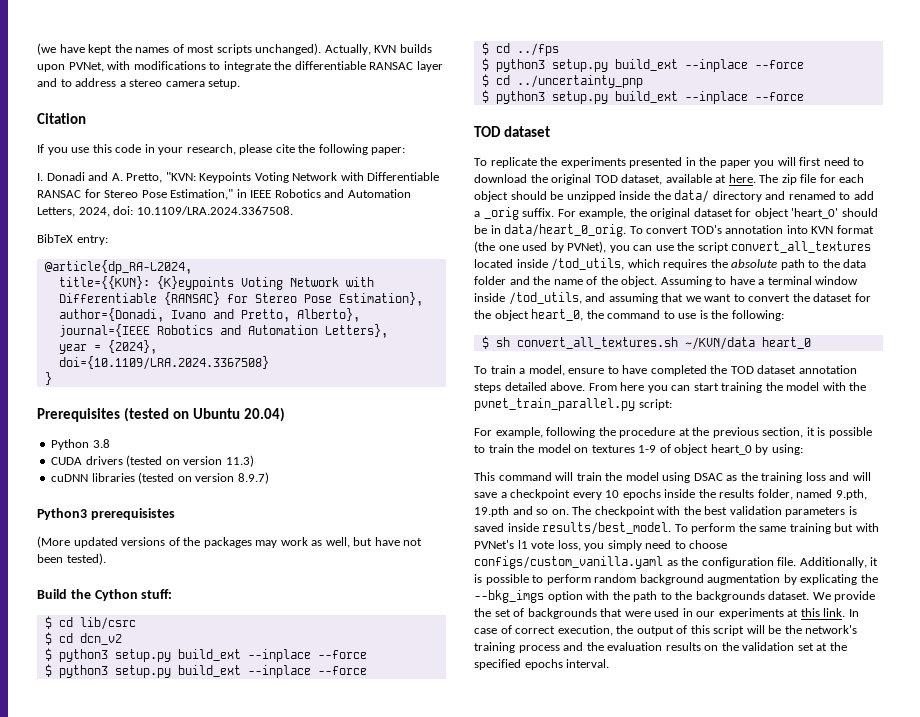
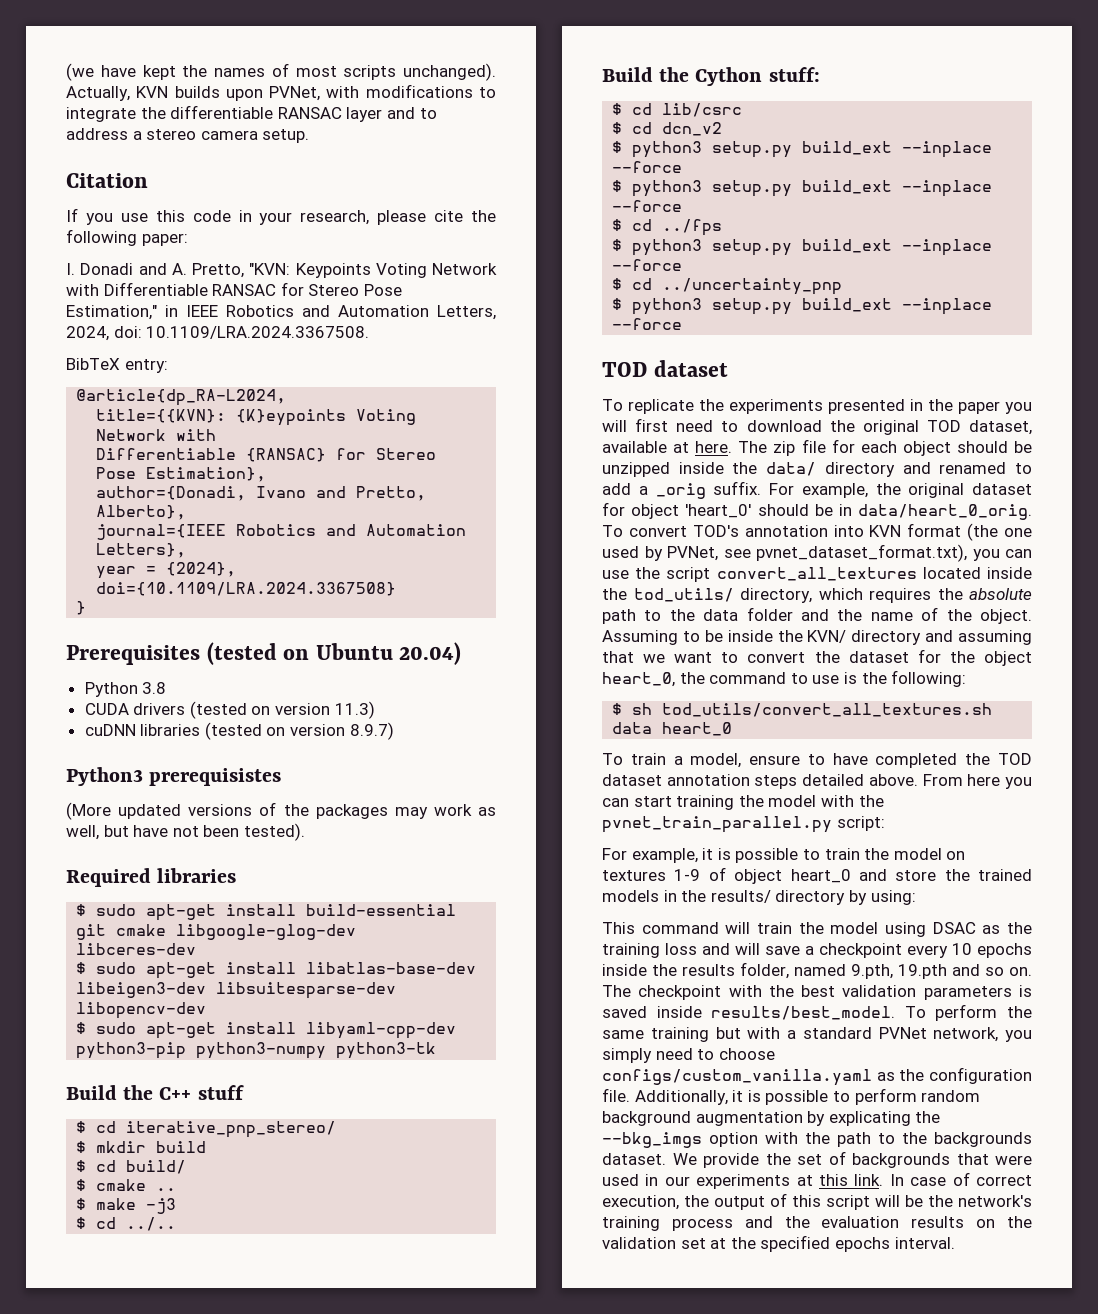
+ Required libraries
+ $ sudo apt-get install build-essential git cmake libgoogle-glog-dev libceres-dev
+ $ sudo apt-get install libatlas-base-dev libeigen3-dev libsuitesparse-dev libopencv-dev
+ $ sudo apt-get install libyaml-cpp-dev python3-pip python3-numpy python3-tk
+ Build the C++ stuff
+ $ cd iterative_pnp_stereo/
+ $ mkdir build
+ $ cd build/
+ $ cmake ..
+ $ make -j3
+ $ cd ../..
- To convert TOD's annotation into KVN format (the one used by PVNet), you can use the script convert_all_textures located inside /tod_utils, which requires the absolute path to the data folder and the name of the object.
+ To convert TOD's annotation into KVN format (the one used by PVNet, see pvnet_dataset_format.txt), you can use the script convert_all_textures located inside the tod_utils/ directory, which requires the absolute path to the data folder and the name of the object.
- Assuming to have a terminal window inside /tod_utils, and assuming that we want to convert the dataset for the object heart_0, the command to use is the following:
+ Assuming to be inside the KVN/ directory and assuming that we want to convert the dataset for the object heart_0, the command to use is the following:
- $ sh convert_all_textures.sh ~/KVN/data heart_0
+ $ sh tod_utils/convert_all_textures.sh data heart_0
- For example, following the procedure at the previous section, it is possible to train the model on textures 1-9 of object heart_0 by using:
+ For example, it is possible to train the model on textures 1-9 of object heart_0 and store the trained models in the results/ directory by using:
- To perform the same training but with PVNet's l1 vote loss, you simply need to choose configs/custom_vanilla.yaml as the configuration file.
+ To perform the same training but with a standard PVNet network, you simply need to choose configs/custom_vanilla.yaml as the configuration file.

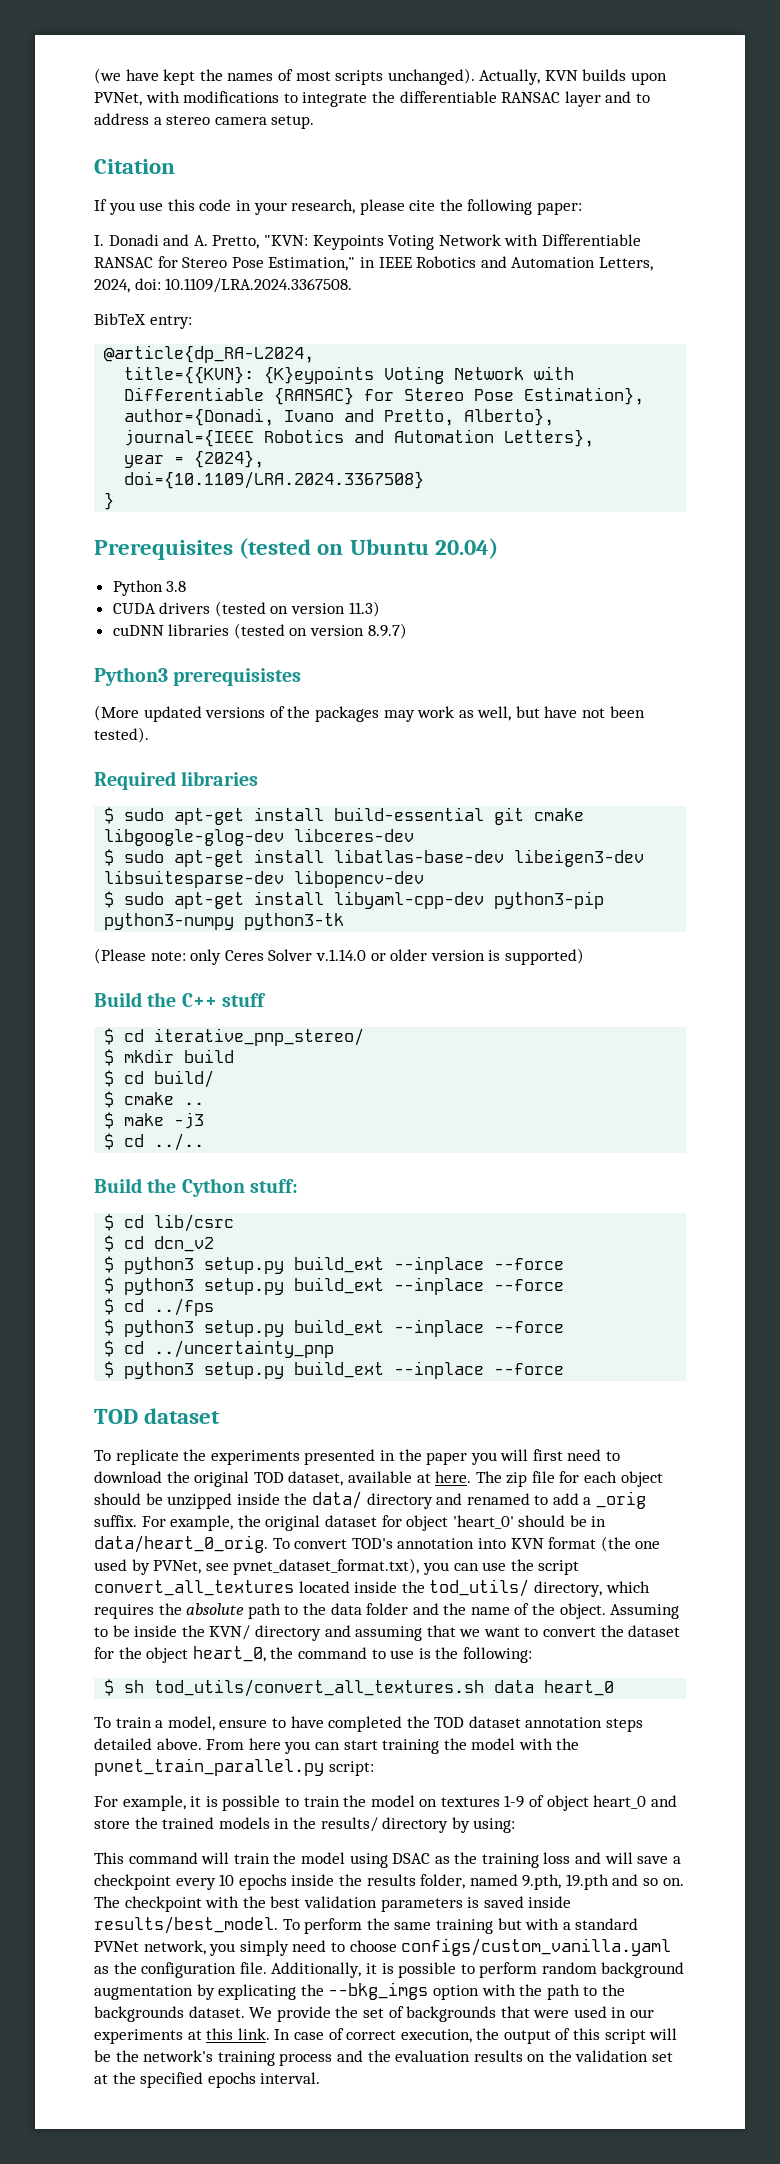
+ (Please note: only Ceres Solver v.1.14.0 or older version is supported)

